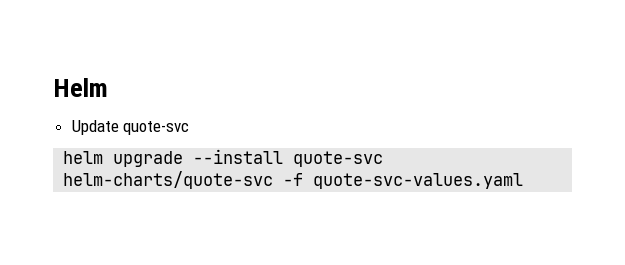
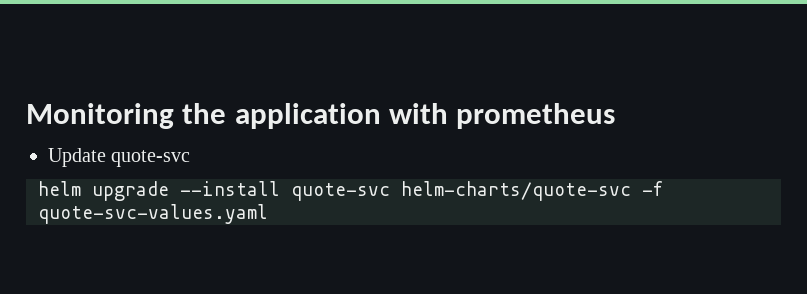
- Helm
+ Monitoring the application with prometheus

